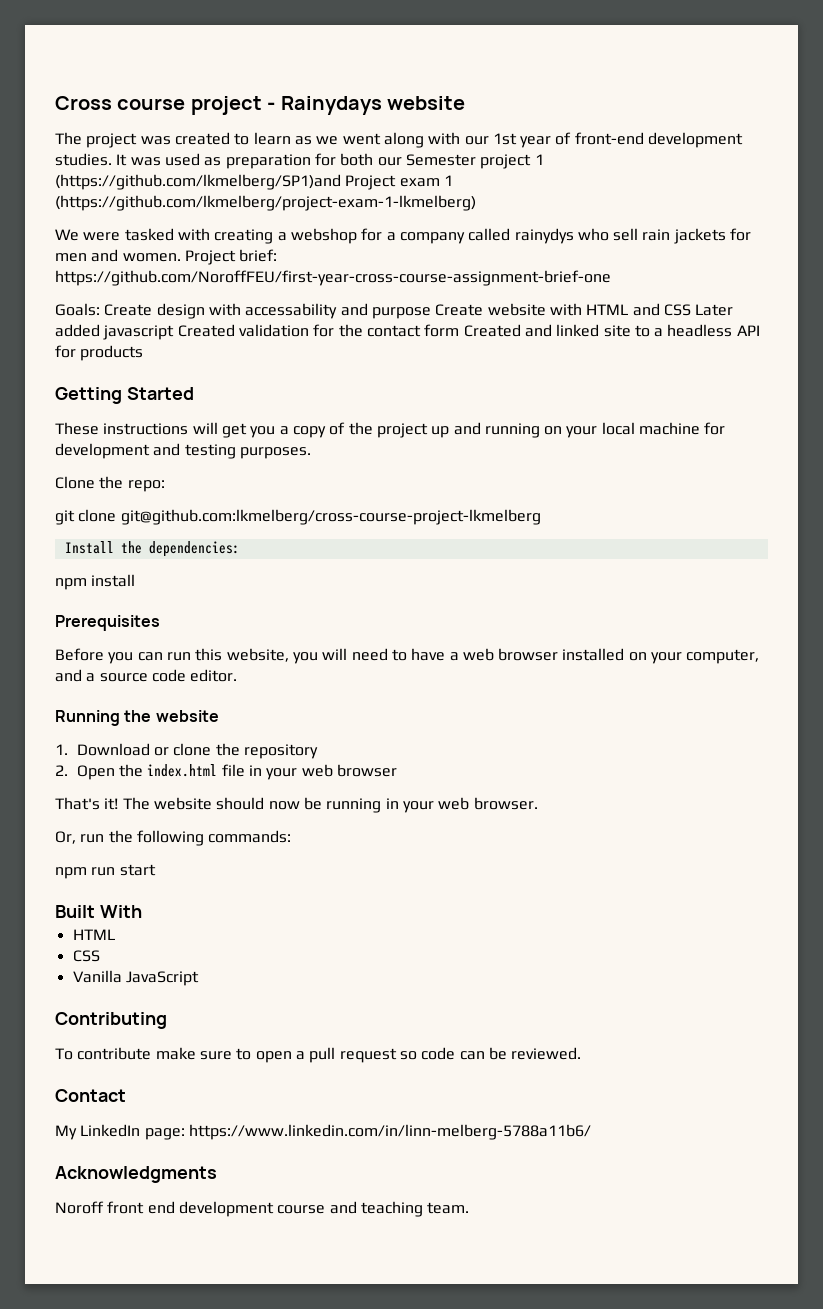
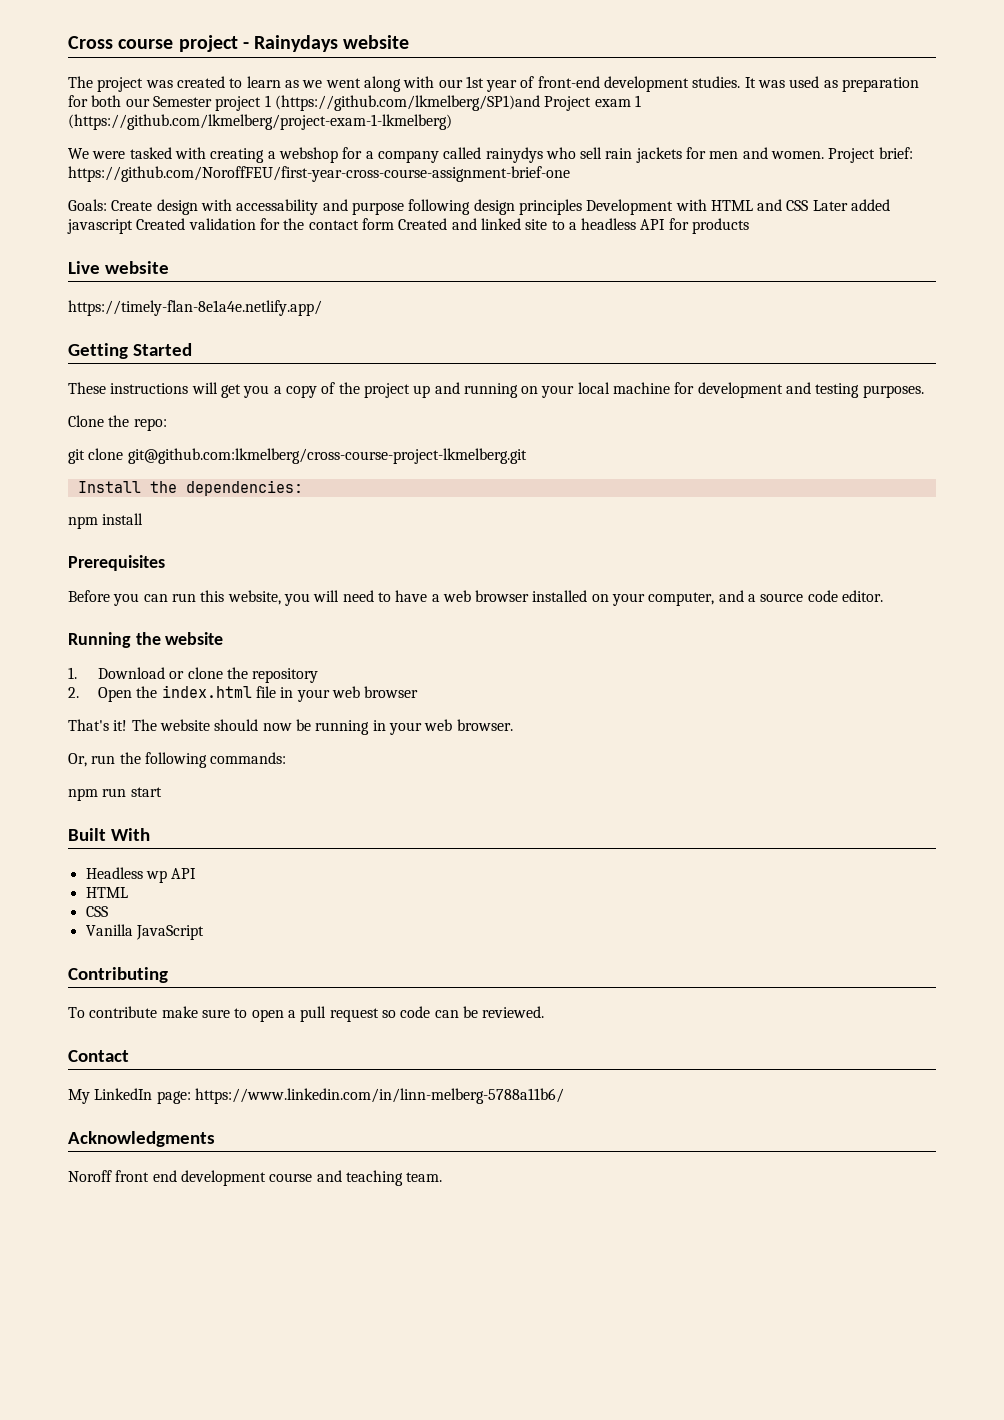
- Goals: Create design with accessability and purpose Create website with HTML and CSS Later added javascript Created validation for the contact form Created and linked site to a headless API for products
+ Goals: Create design with accessability and purpose following design principles Development with HTML and CSS Later added javascript Created validation for the contact form Created and linked site to a headless API for products
+ Live website
+ https://timely-flan-8e1a4e.netlify.app/
- git clone git@github.com:lkmelberg/cross-course-project-lkmelberg
+ git clone git@github.com:lkmelberg/cross-course-project-lkmelberg.git
+ Headless wp API

